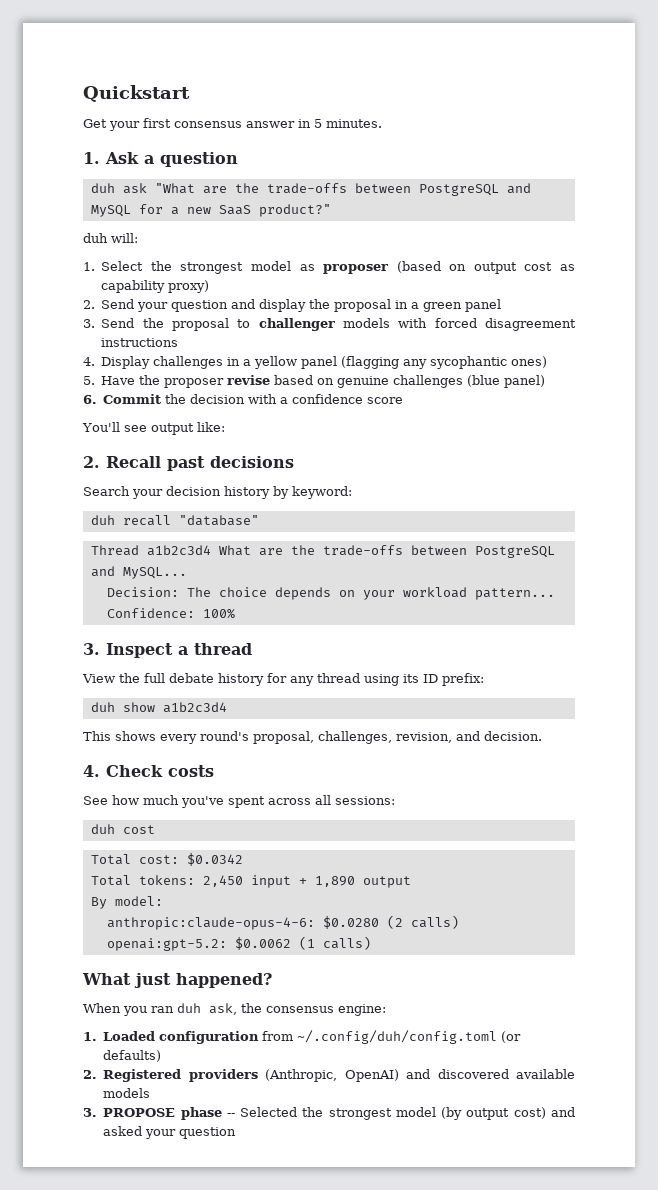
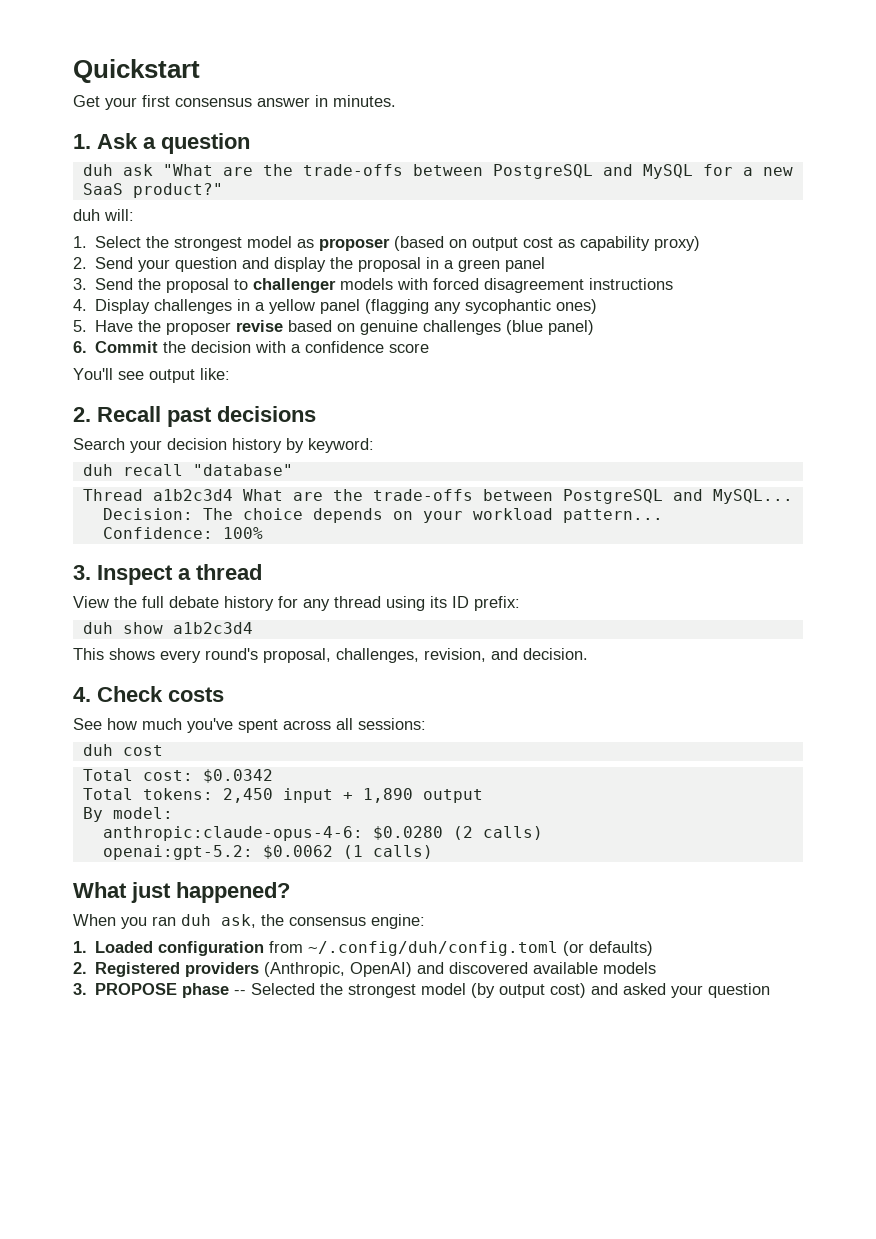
- Get your first consensus answer in 5 minutes.
+ Get your first consensus answer in minutes.

